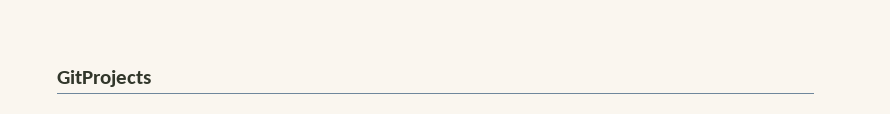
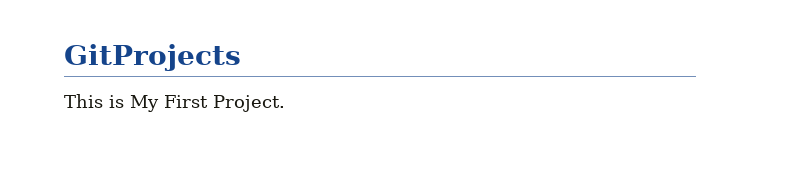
+ This is My First Project.

